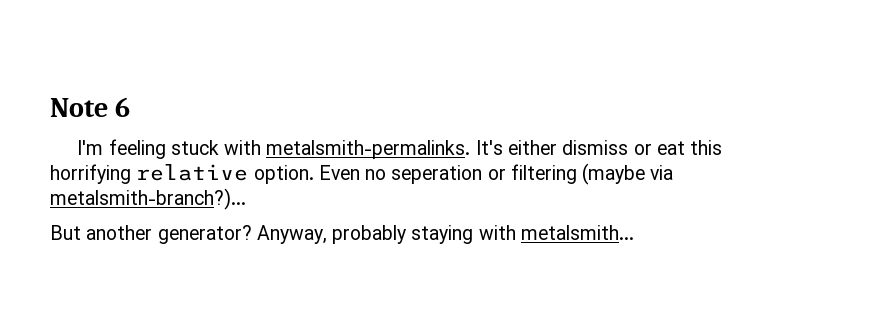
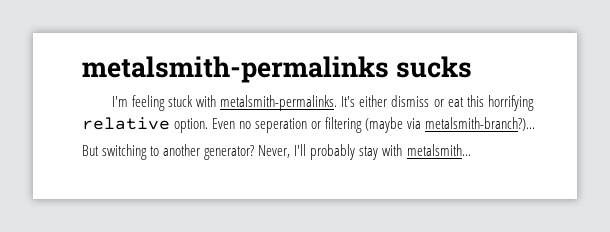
- Note 6
+ metalsmith-permalinks sucks
- But another generator? Anyway, probably staying with metalsmith...
+ But switching to another generator? Never, I'll probably stay with metalsmith...

